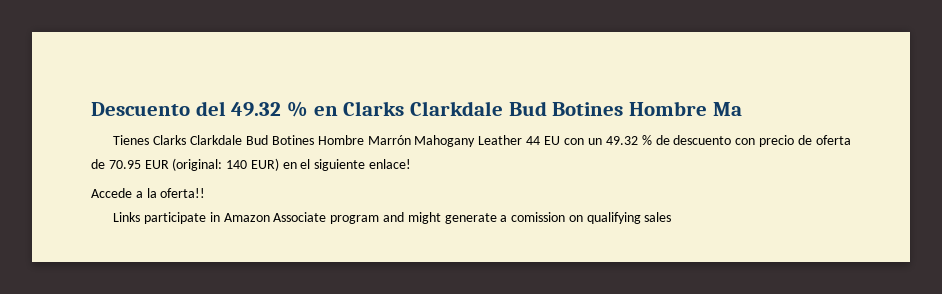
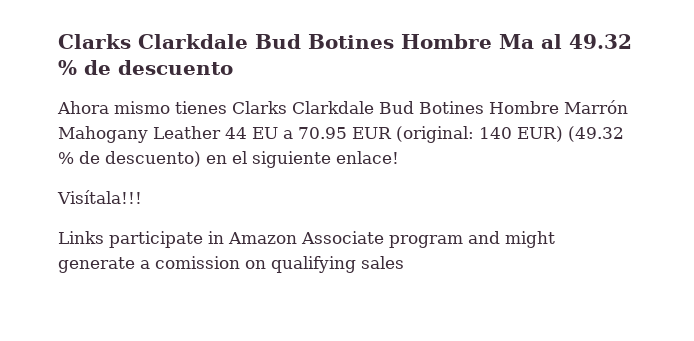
- Descuento del 49.32 % en Clarks Clarkdale Bud Botines Hombre Ma
- Tienes Clarks Clarkdale Bud Botines Hombre Marrón Mahogany Leather 44 EU con un 49.32 % de descuento con precio de oferta de 70.95 EUR (original: 140 EUR) en el siguiente enlace!
+ Clarks Clarkdale Bud Botines Hombre Ma al 49.32 % de descuento
+ Ahora mismo tienes Clarks Clarkdale Bud Botines Hombre Marrón Mahogany Leather 44 EU a 70.95 EUR (original: 140 EUR) (49.32 % de descuento) en el siguiente enlace!
- Accede a la oferta!!
+ Visítala!!!

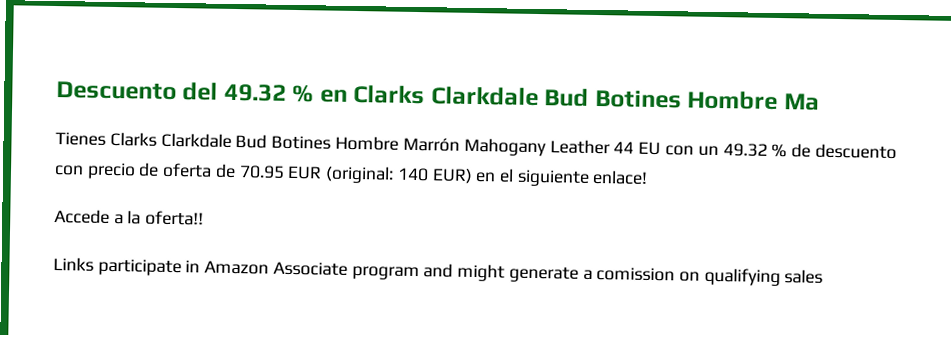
- Clarks Clarkdale Bud Botines Hombre Ma al 49.32 % de descuento
- Ahora mismo tienes Clarks Clarkdale Bud Botines Hombre Marrón Mahogany Leather 44 EU a 70.95 EUR (original: 140 EUR) (49.32 % de descuento) en el siguiente enlace!
+ Descuento del 49.32 % en Clarks Clarkdale Bud Botines Hombre Ma
+ Tienes Clarks Clarkdale Bud Botines Hombre Marrón Mahogany Leather 44 EU con un 49.32 % de descuento con precio de oferta de 70.95 EUR (original: 140 EUR) en el siguiente enlace!
- Visítala!!!
+ Accede a la oferta!!

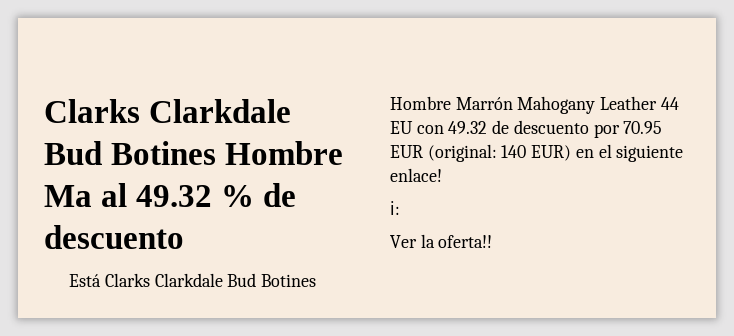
- Descuento del 49.32 % en Clarks Clarkdale Bud Botines Hombre Ma
- Tienes Clarks Clarkdale Bud Botines Hombre Marrón Mahogany Leather 44 EU con un 49.32 % de descuento con precio de oferta de 70.95 EUR (original: 140 EUR) en el siguiente enlace!
+ Clarks Clarkdale Bud Botines Hombre Ma al 49.32 % de descuento
+ Está Clarks Clarkdale Bud Botines Hombre Marrón Mahogany Leather 44 EU con 49.32 de descuento por 70.95 EUR (original: 140 EUR) en el siguiente enlace!
- Accede a la oferta!!
+ ℹ:
+ Ver la oferta!!
- Links participate in Amazon Associate program and might generate a comission on qualifying sales

